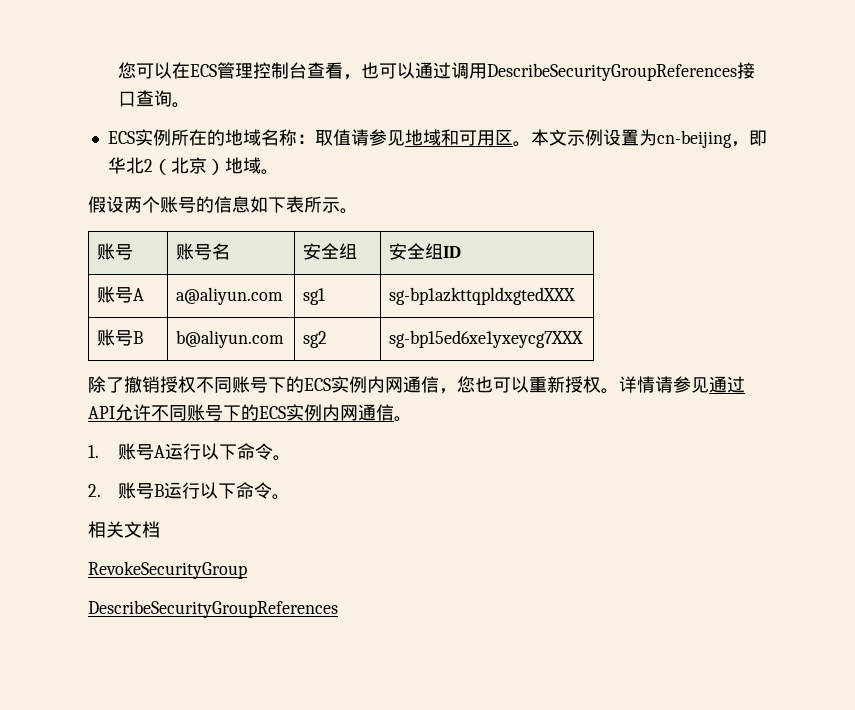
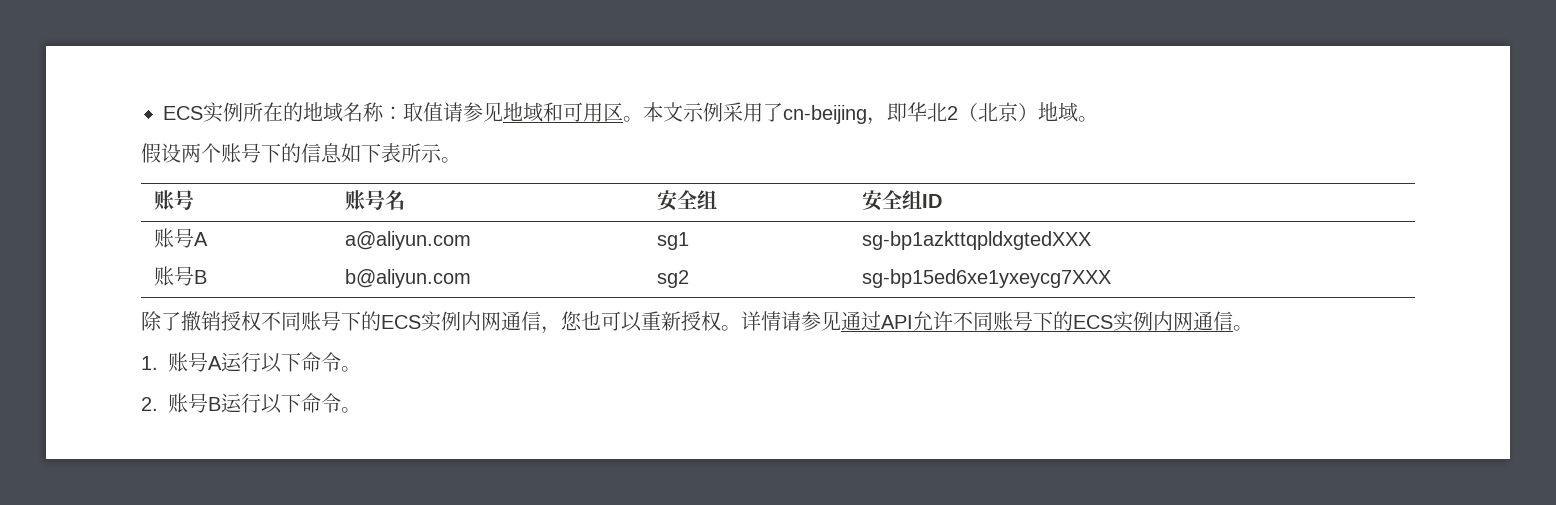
- 您可以在ECS管理控制台查看，也可以通过调用DescribeSecurityGroupReferences接口查询。
- 本文示例设置为cn-beijing，即华北2（北京）地域。
+ 本文示例采用了cn-beijing，即华北2（北京）地域。
- 假设两个账号的信息如下表所示。
+ 假设两个账号下的信息如下表所示。
- 相关文档
- RevokeSecurityGroup
- DescribeSecurityGroupReferences

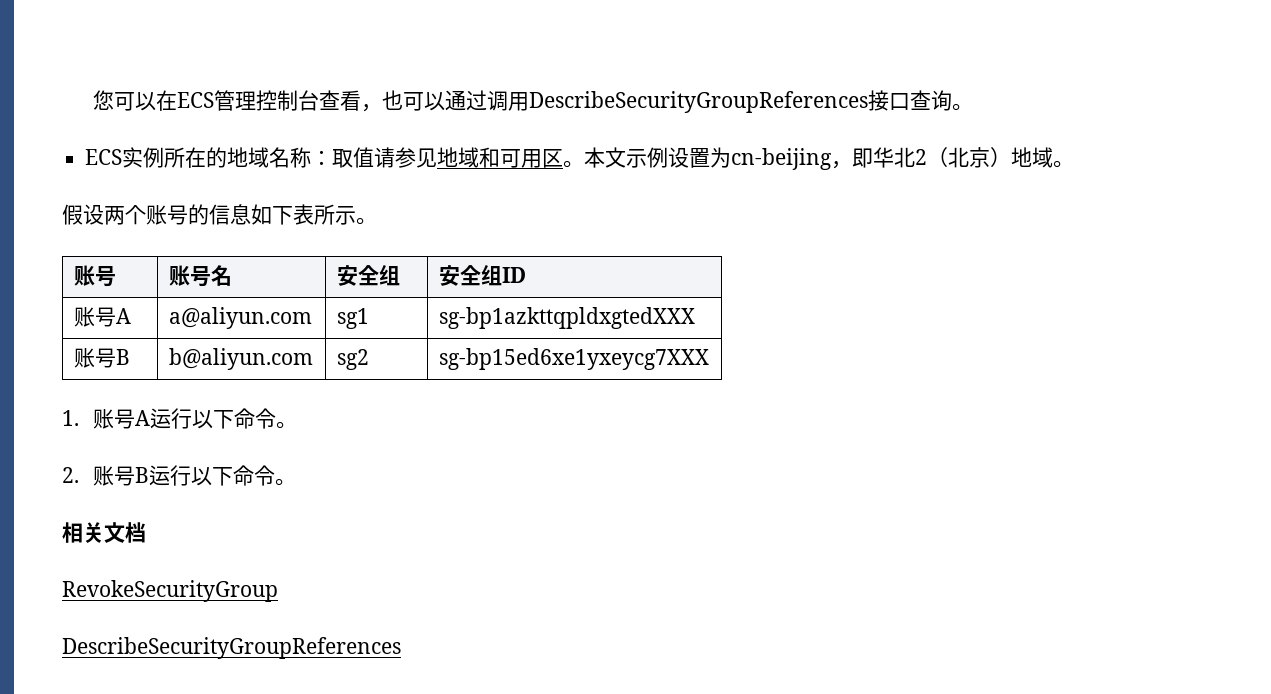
+ 您可以在ECS管理控制台查看，也可以通过调用DescribeSecurityGroupReferences接口查询。
- 本文示例采用了cn-beijing，即华北2（北京）地域。
+ 本文示例设置为cn-beijing，即华北2（北京）地域。
- 假设两个账号下的信息如下表所示。
+ 假设两个账号的信息如下表所示。
- 除了撤销授权不同账号下的ECS实例内网通信，您也可以重新授权。详情请参见通过API允许不同账号下的ECS实例内网通信。
+ 相关文档
+ RevokeSecurityGroup
+ DescribeSecurityGroupReferences

